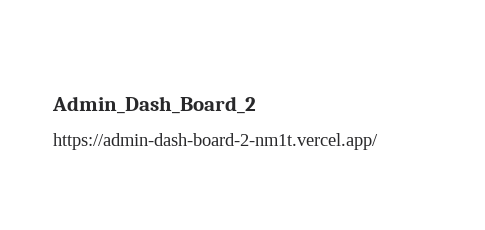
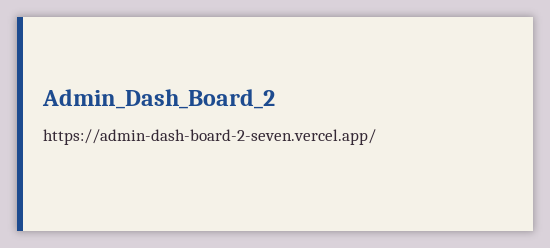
- https://admin-dash-board-2-nm1t.vercel.app/
+ https://admin-dash-board-2-seven.vercel.app/

